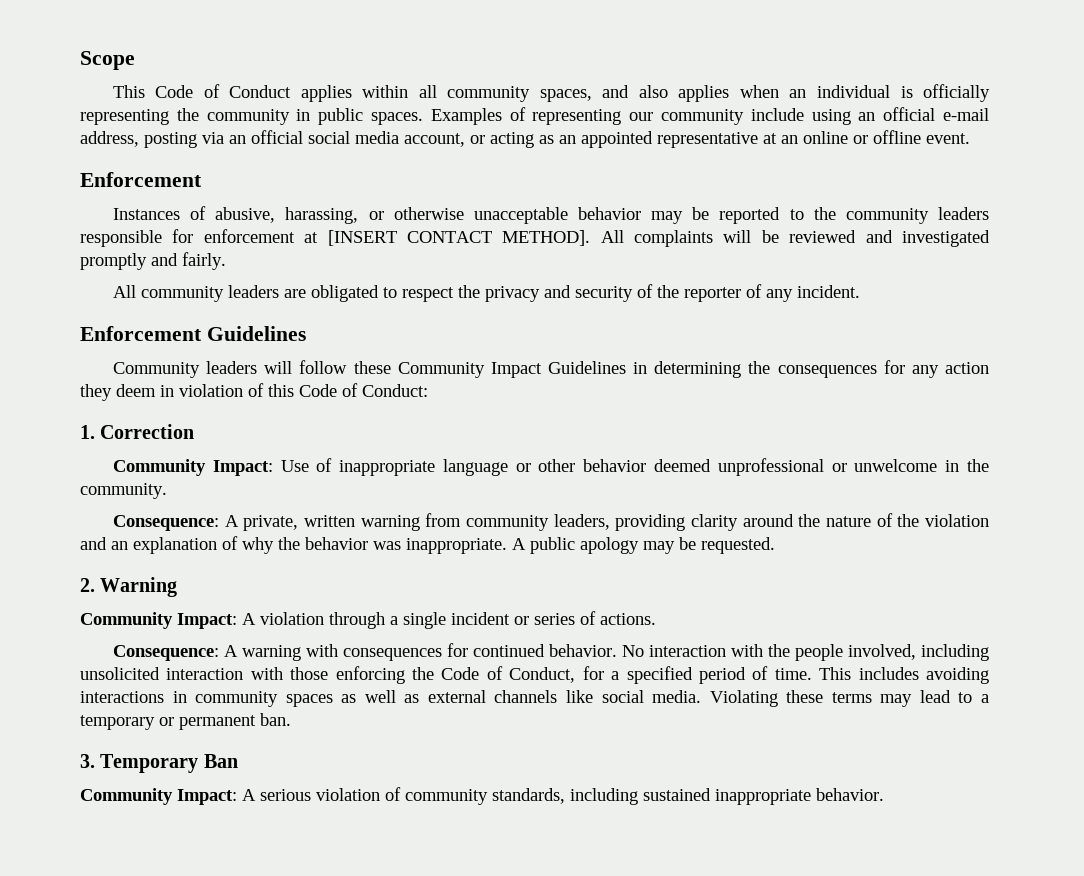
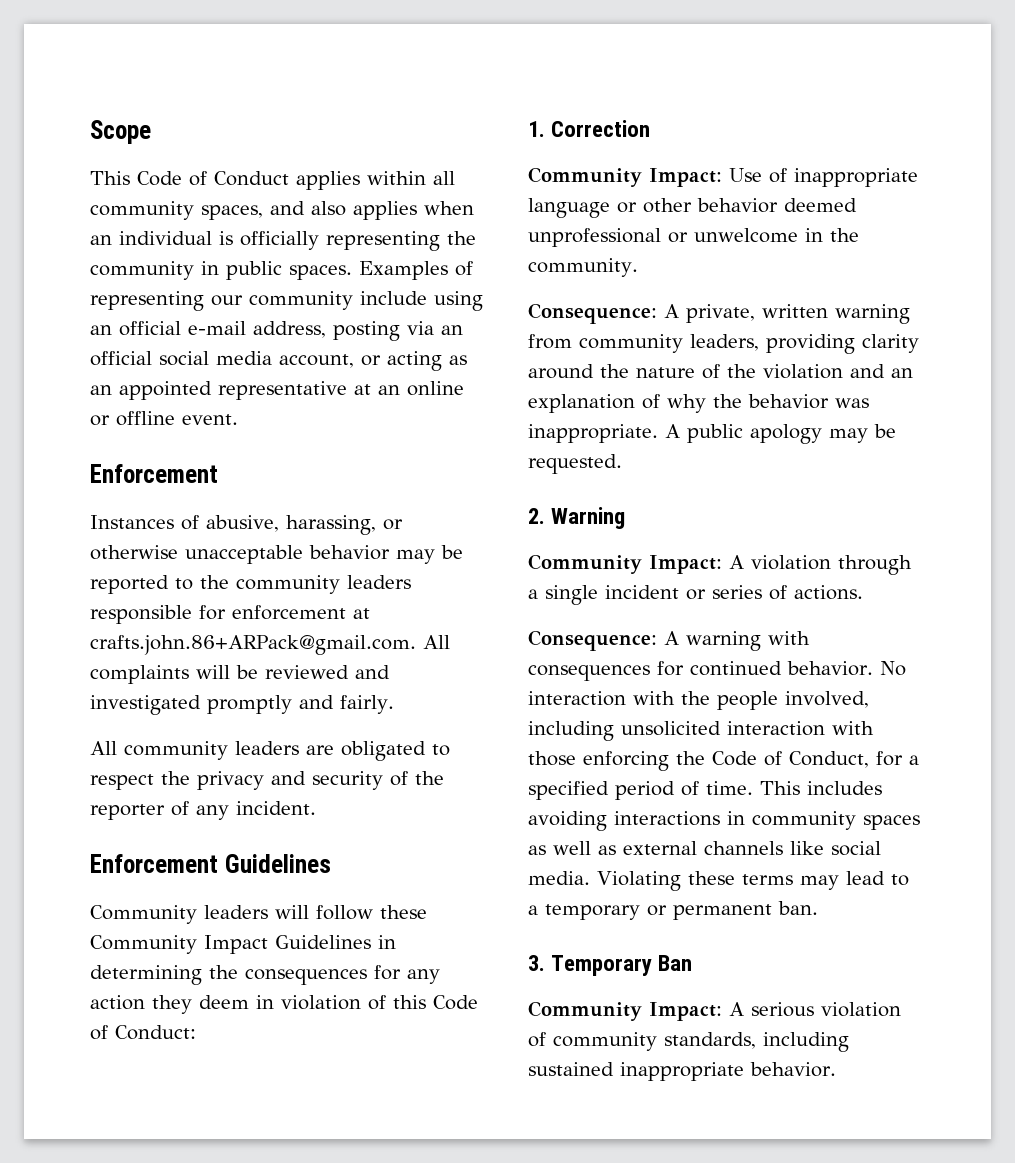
- Instances of abusive, harassing, or otherwise unacceptable behavior may be reported to the community leaders responsible for enforcement at [INSERT CONTACT METHOD]. All complaints will be reviewed and investigated promptly and fairly.
+ Instances of abusive, harassing, or otherwise unacceptable behavior may be reported to the community leaders responsible for enforcement at crafts.john.86+ARPack@gmail.com. All complaints will be reviewed and investigated promptly and fairly.

